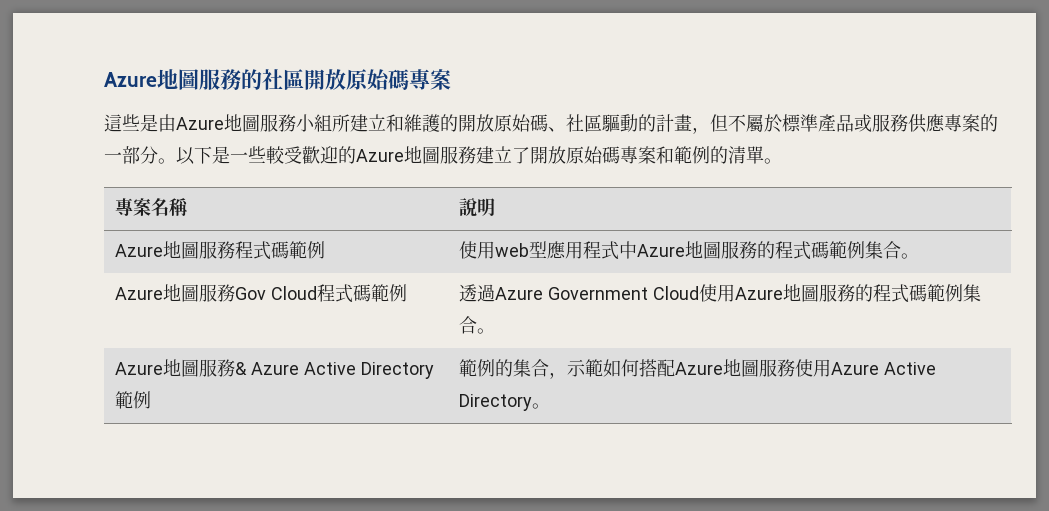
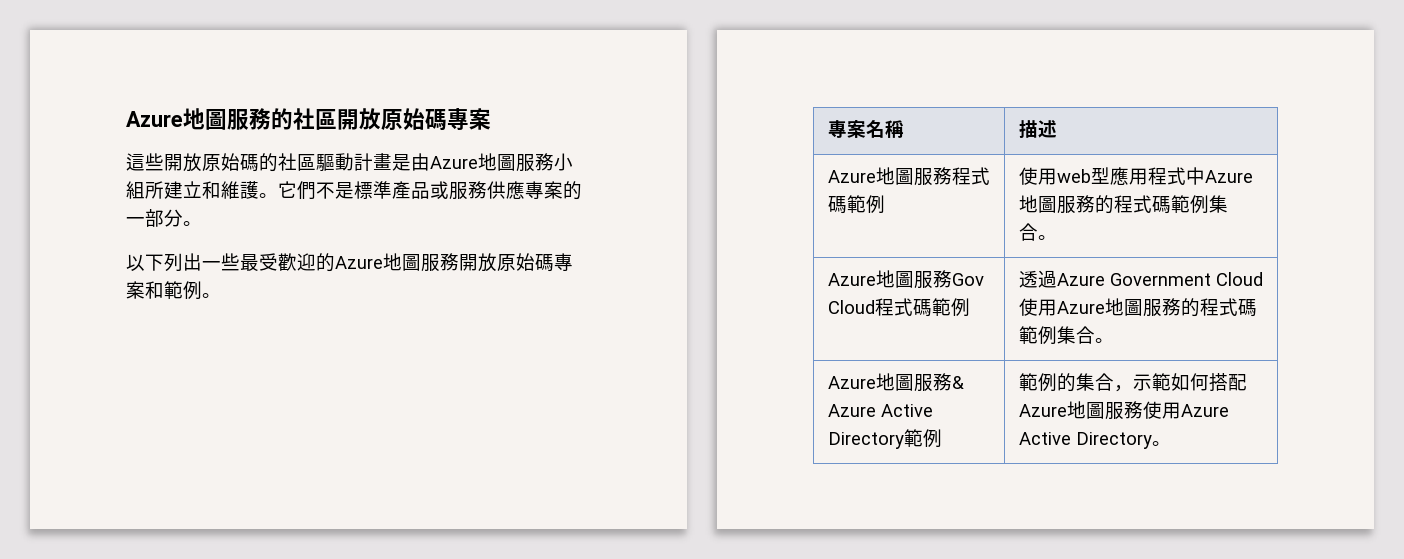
- 這些是由Azure地圖服務小組所建立和維護的開放原始碼、社區驅動的計畫，但不屬於標準產品或服務供應專案的一部分。以下是一些較受歡迎的Azure地圖服務建立了開放原始碼專案和範例的清單。
+ 這些開放原始碼的社區驅動計畫是由Azure地圖服務小組所建立和維護。它們不是標準產品或服務供應專案的一部分。
+ 以下列出一些最受歡迎的Azure地圖服務開放原始碼專案和範例。
- 專案名稱 | 說明
+ 專案名稱 | 描述

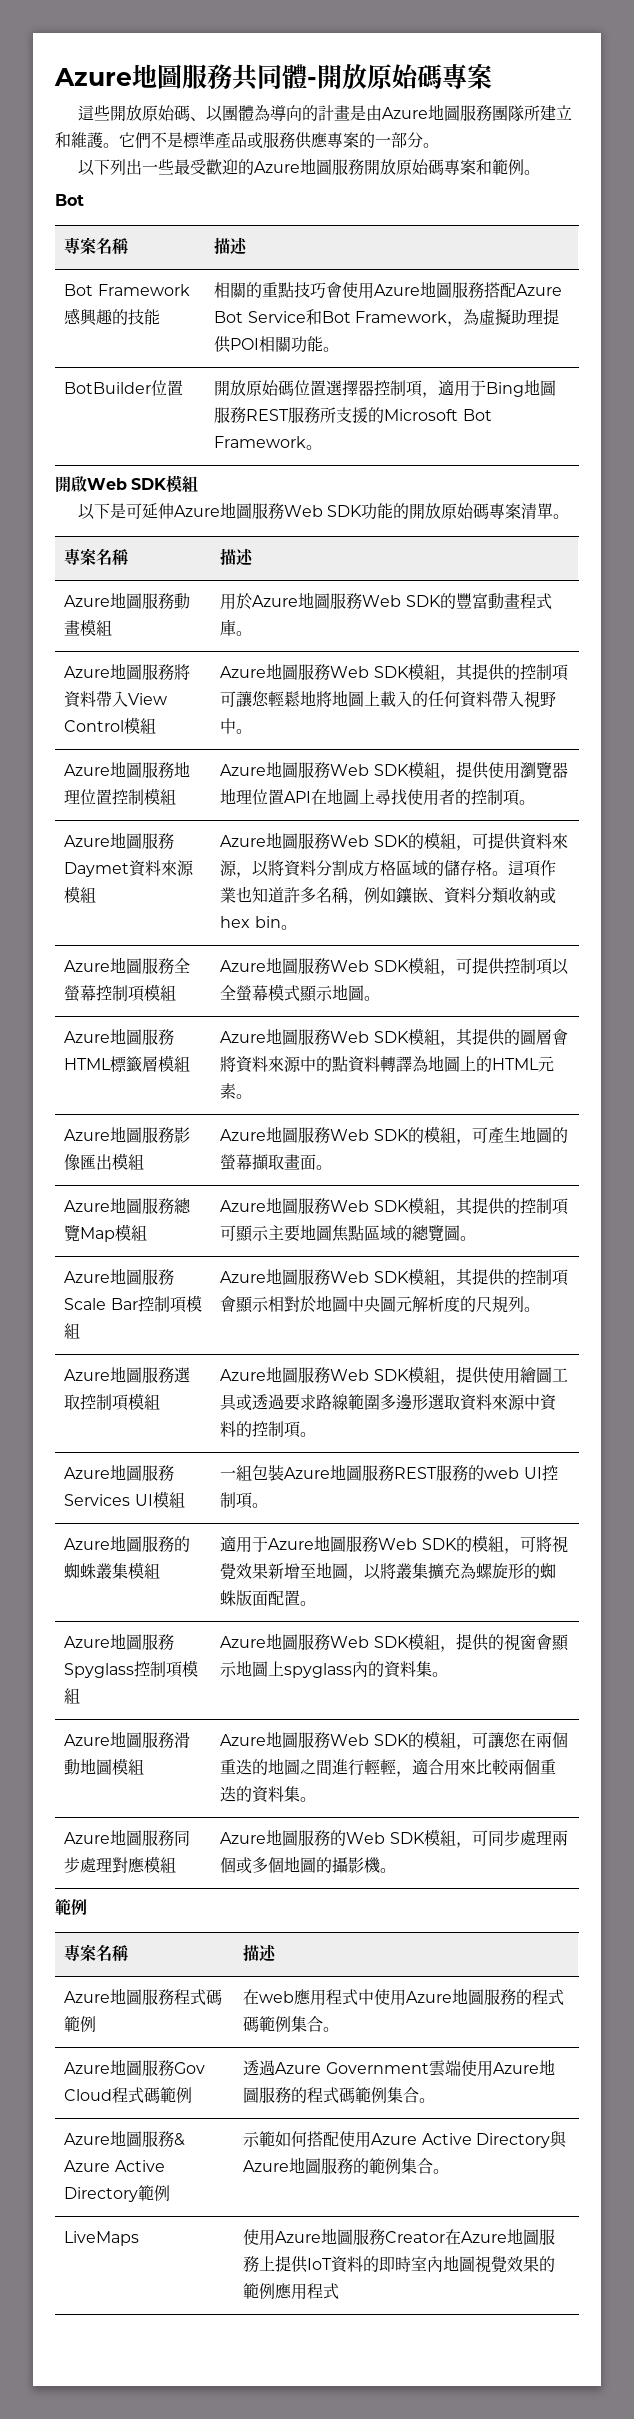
- Azure地圖服務的社區開放原始碼專案
+ Azure地圖服務共同體-開放原始碼專案
- 這些開放原始碼的社區驅動計畫是由Azure地圖服務小組所建立和維護。
+ 這些開放原始碼、以團體為導向的計畫是由Azure地圖服務團隊所建立和維護。
  以下列出一些最受歡迎的Azure地圖服務開放原始碼專案和範例。
+ Bot
+ 專案名稱 | 描述
+ Bot Framework感興趣的技能 | 相關的重點技巧會使用Azure地圖服務搭配Azure Bot Service和Bot Framework，為虛擬助理提供POI相關功能。
+ BotBuilder位置 | 開放原始碼位置選擇器控制項，適用于Bing地圖服務REST服務所支援的Microsoft Bot Framework。
+ 開啟Web SDK模組
+ 以下是可延伸Azure地圖服務Web SDK功能的開放原始碼專案清單。
+ 專案名稱 | 描述
+ Azure地圖服務動畫模組 | 用於Azure地圖服務Web SDK的豐富動畫程式庫。
+ Azure地圖服務將資料帶入View Control模組 | Azure地圖服務Web SDK模組，其提供的控制項可讓您輕鬆地將地圖上載入的任何資料帶入視野中。
+ Azure地圖服務地理位置控制模組 | Azure地圖服務Web SDK模組，提供使用瀏覽器地理位置API在地圖上尋找使用者的控制項。
+ Azure地圖服務Daymet資料來源模組 | Azure地圖服務Web SDK的模組，可提供資料來源，以將資料分割成方格區域的儲存格。這項作業也知道許多名稱，例如鑲嵌、資料分類收納或hex bin。
+ Azure地圖服務全螢幕控制項模組 | Azure地圖服務Web SDK模組，可提供控制項以全螢幕模式顯示地圖。
+ Azure地圖服務HTML標籤層模組 | Azure地圖服務Web SDK模組，其提供的圖層會將資料來源中的點資料轉譯為地圖上的HTML元素。
+ Azure地圖服務影像匯出模組 | Azure地圖服務Web SDK的模組，可產生地圖的螢幕擷取畫面。
+ Azure地圖服務總覽Map模組 | Azure地圖服務Web SDK模組，其提供的控制項可顯示主要地圖焦點區域的總覽圖。
+ Azure地圖服務Scale Bar控制項模組 | Azure地圖服務Web SDK模組，其提供的控制項會顯示相對於地圖中央圖元解析度的尺規列。
+ Azure地圖服務選取控制項模組 | Azure地圖服務Web SDK模組，提供使用繪圖工具或透過要求路線範圍多邊形選取資料來源中資料的控制項。
+ Azure地圖服務Services UI模組 | 一組包裝Azure地圖服務REST服務的web UI控制項。
+ Azure地圖服務的蜘蛛叢集模組 | 適用于Azure地圖服務Web SDK的模組，可將視覺效果新增至地圖，以將叢集擴充為螺旋形的蜘蛛版面配置。
+ Azure地圖服務Spyglass控制項模組 | Azure地圖服務Web SDK模組，提供的視窗會顯示地圖上spyglass內的資料集。
+ Azure地圖服務滑動地圖模組 | Azure地圖服務Web SDK的模組，可讓您在兩個重迭的地圖之間進行輕輕，適合用來比較兩個重迭的資料集。
+ Azure地圖服務同步處理對應模組 | Azure地圖服務的Web SDK模組，可同步處理兩個或多個地圖的攝影機。
+ 範例
- Azure地圖服務程式碼範例 | 使用web型應用程式中Azure地圖服務的程式碼範例集合。
+ Azure地圖服務程式碼範例 | 在web應用程式中使用Azure地圖服務的程式碼範例集合。
- Azure地圖服務Gov Cloud程式碼範例 | 透過Azure Government Cloud使用Azure地圖服務的程式碼範例集合。
+ Azure地圖服務Gov Cloud程式碼範例 | 透過Azure Government雲端使用Azure地圖服務的程式碼範例集合。
- Azure地圖服務& Azure Active Directory範例 | 範例的集合，示範如何搭配Azure地圖服務使用Azure Active Directory。
+ Azure地圖服務& Azure Active Directory範例 | 示範如何搭配使用Azure Active Directory與Azure地圖服務的範例集合。
+ LiveMaps | 使用Azure地圖服務Creator在Azure地圖服務上提供IoT資料的即時室內地圖視覺效果的範例應用程式

